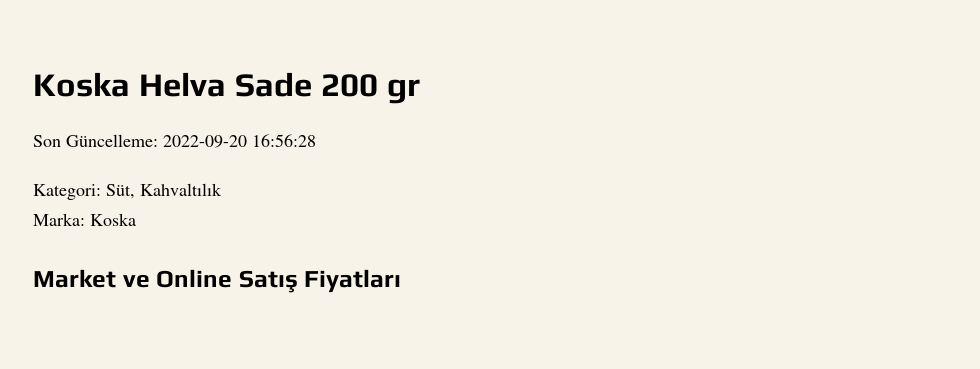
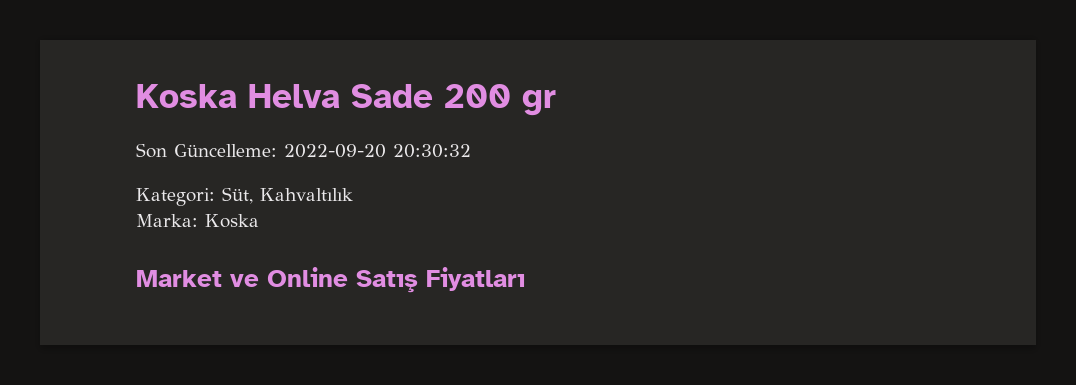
- Son Güncelleme: 2022-09-20 16:56:28
+ Son Güncelleme: 2022-09-20 20:30:32

